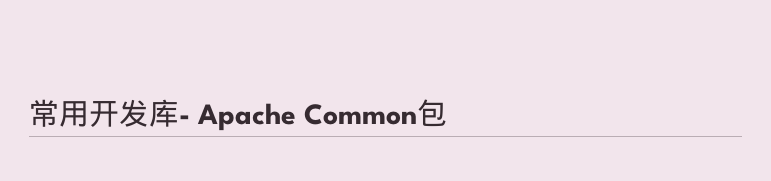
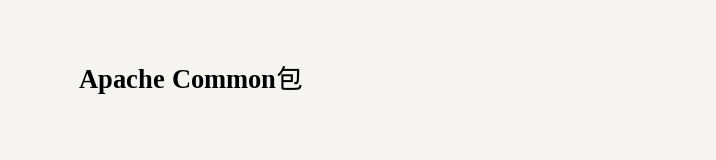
- 常用开发库- Apache Common包
+ Apache Common包

